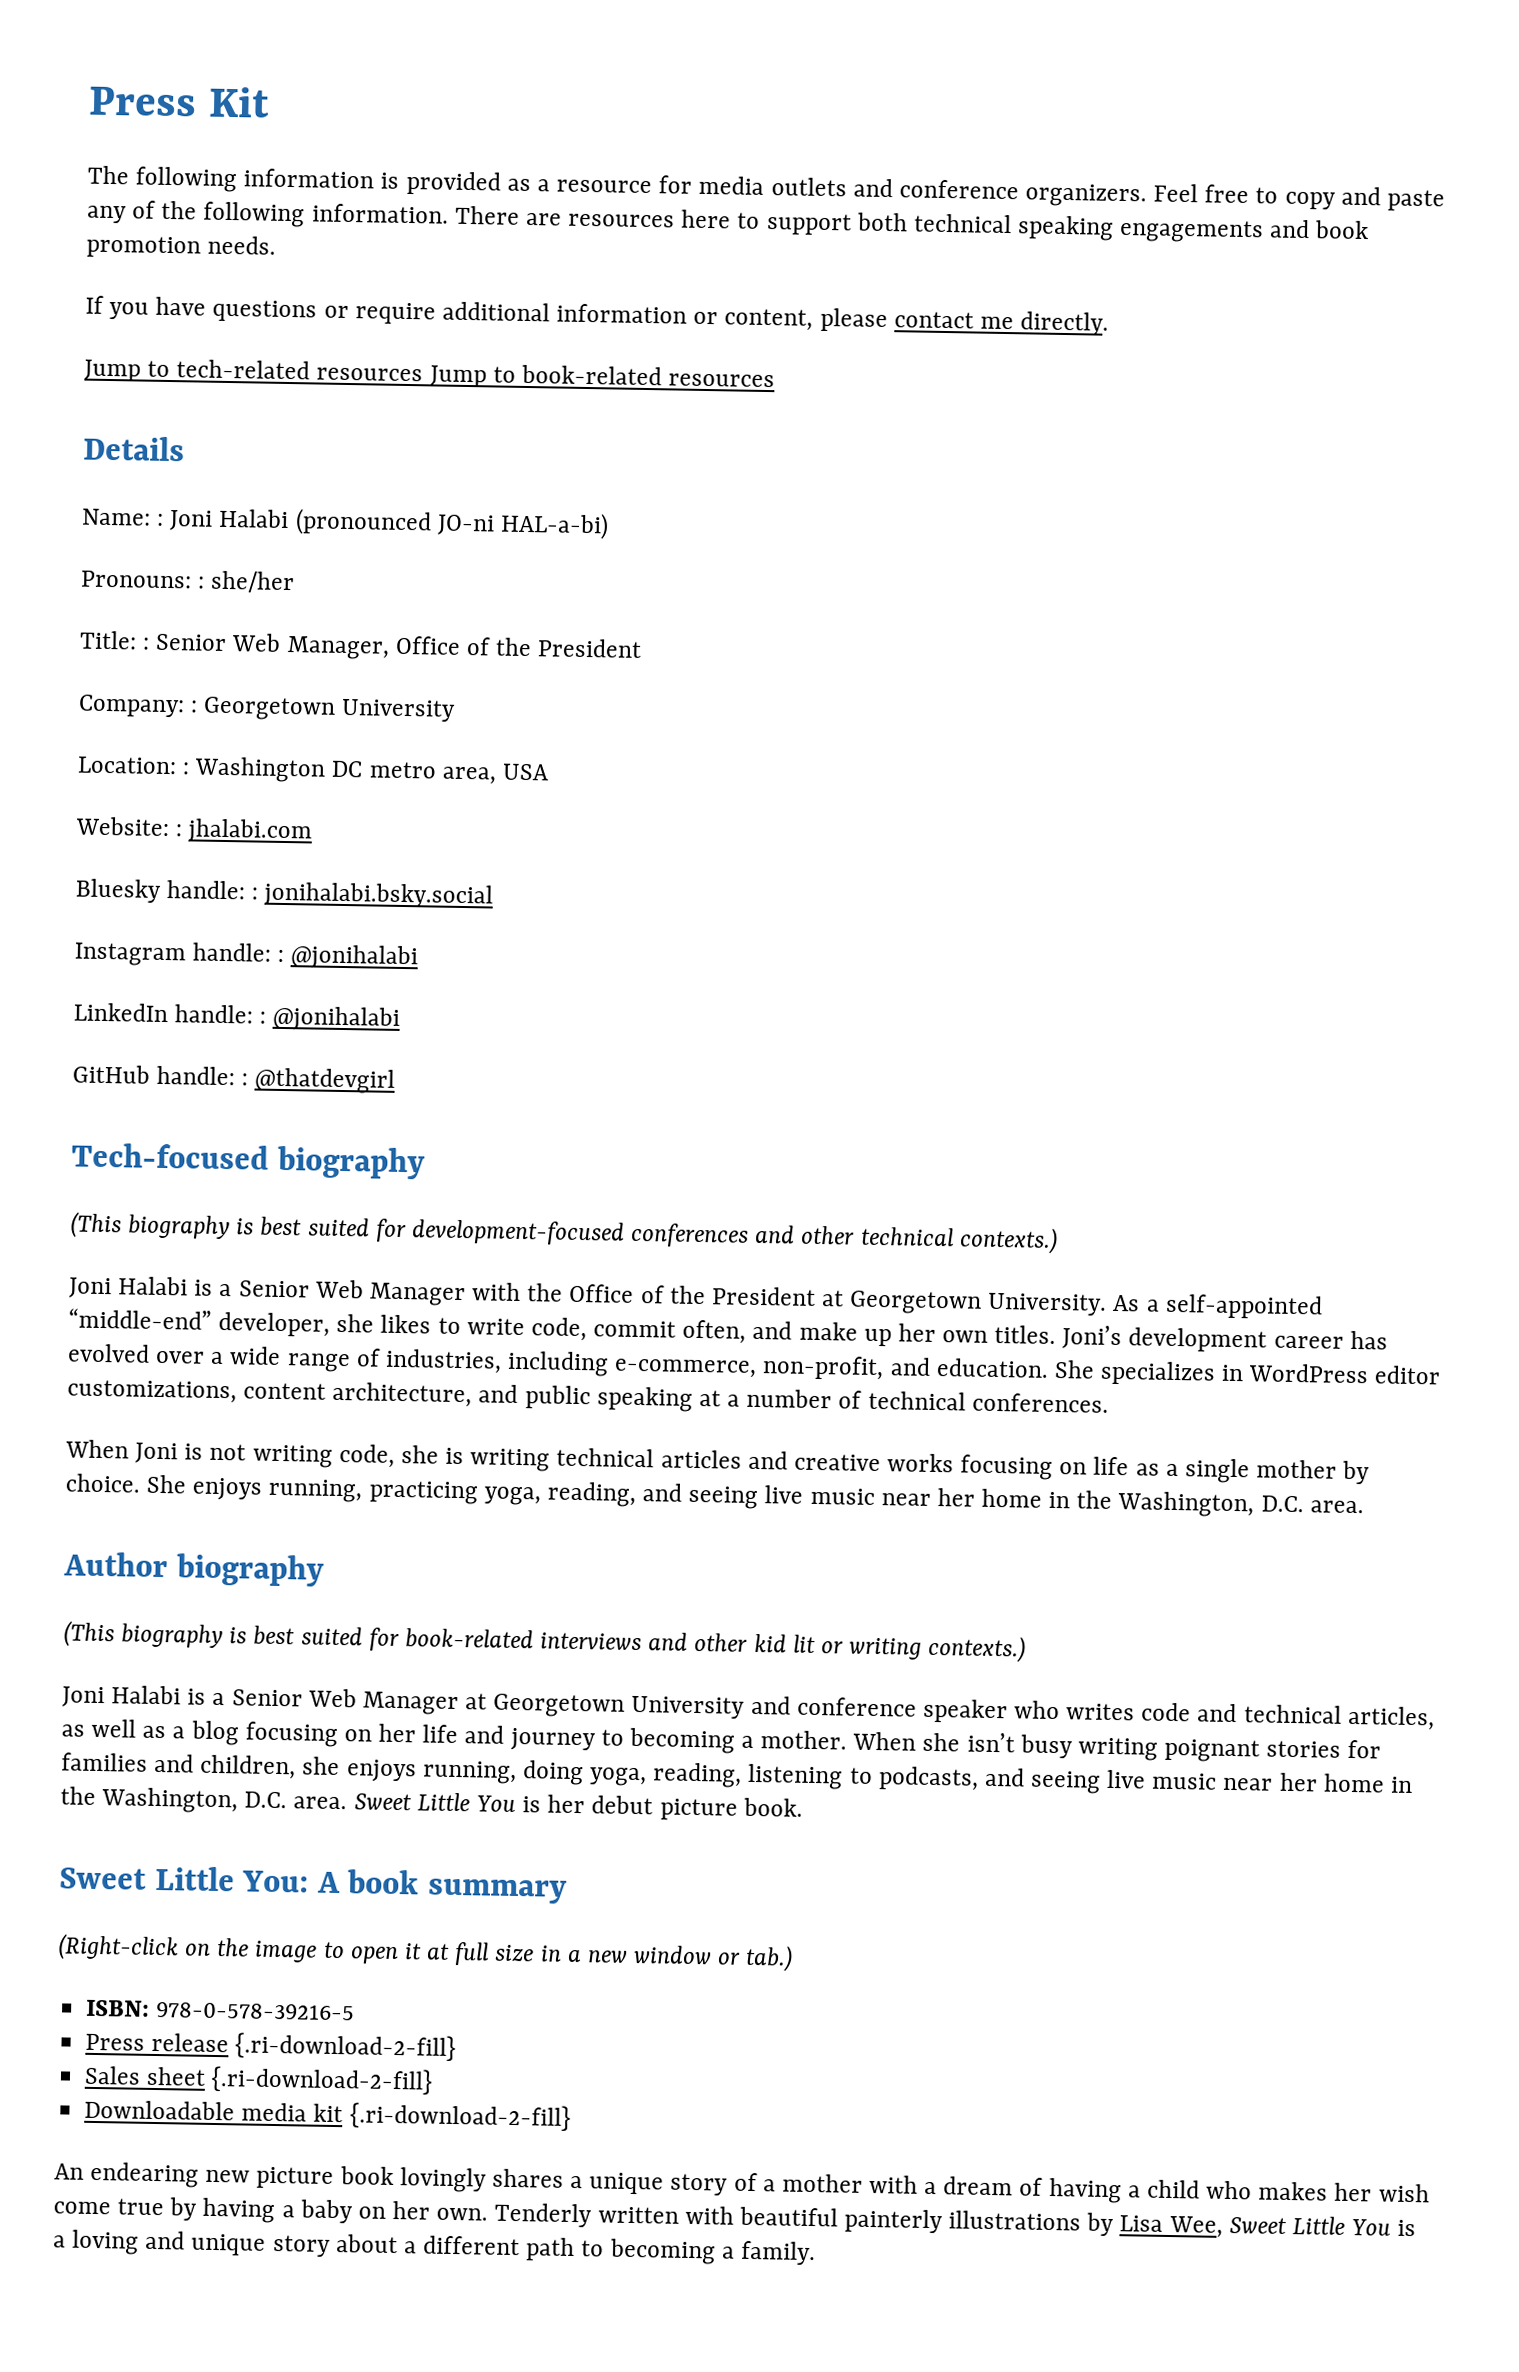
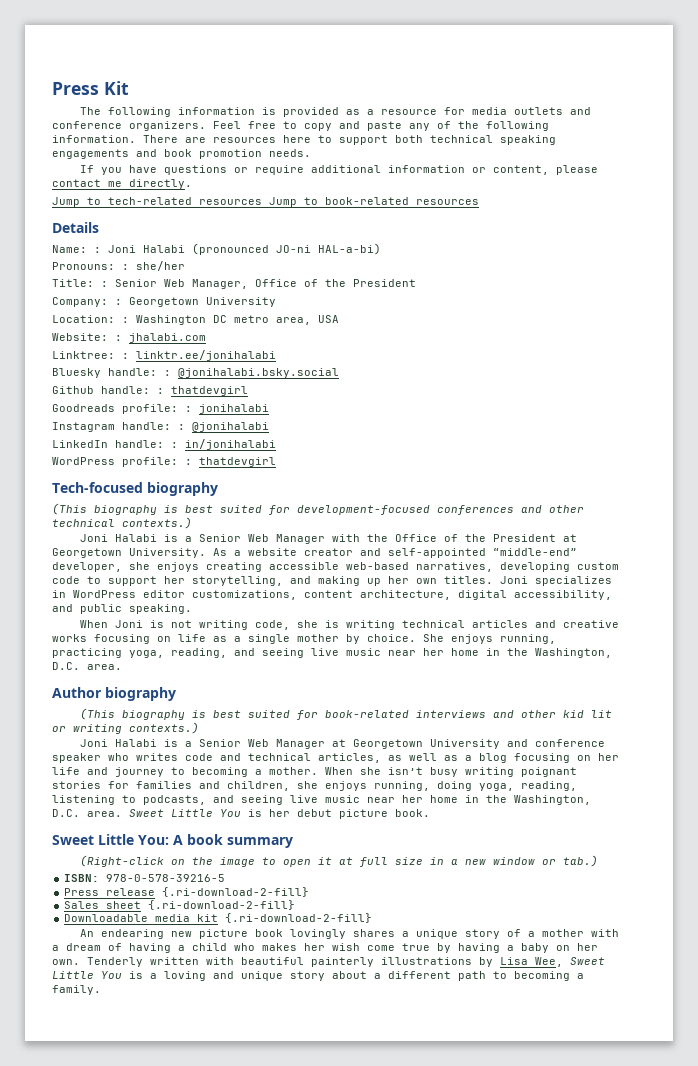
+ Linktree: : linktr.ee/jonihalabi
- Bluesky handle: : jonihalabi.bsky.social
+ Bluesky handle: : @jonihalabi.bsky.social
+ Github handle: : thatdevgirl
+ Goodreads profile: : jonihalabi
- LinkedIn handle: : @jonihalabi
- GitHub handle: : @thatdevgirl
+ LinkedIn handle: : in/jonihalabi
+ WordPress profile: : thatdevgirl
- As a self-appointed “middle-end” developer, she likes to write code, commit often, and make up her own titles. Joni’s development career has evolved over a wide range of industries, including e-commerce, non-profit, and education. She specializes in WordPress editor customizations, content architecture, and public speaking at a number of technical conferences.
+ As a website creator and self-appointed “middle-end” developer, she enjoys creating accessible web-based narratives, developing custom code to support her storytelling, and making up her own titles. Joni specializes in WordPress editor customizations, content architecture, digital accessibility, and public speaking.

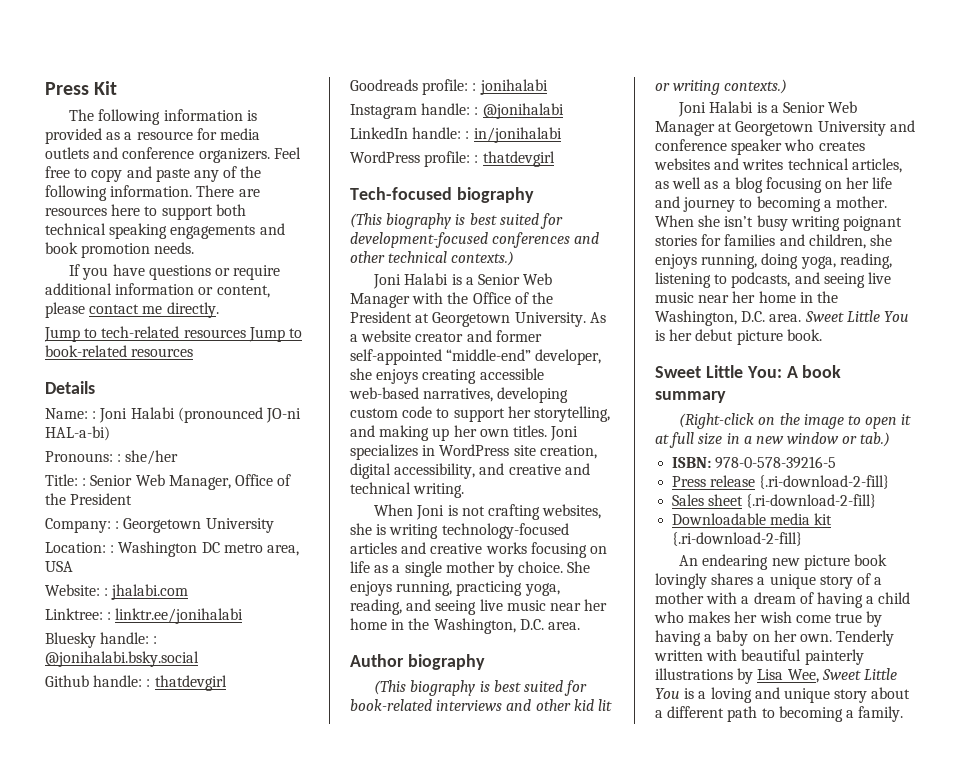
- As a website creator and self-appointed “middle-end” developer, she enjoys creating accessible web-based narratives, developing custom code to support her storytelling, and making up her own titles.
+ As a website creator and former self-appointed “middle-end” developer, she enjoys creating accessible web-based narratives, developing custom code to support her storytelling, and making up her own titles.
- Joni specializes in WordPress editor customizations, content architecture, digital accessibility, and public speaking.
+ Joni specializes in WordPress site creation, digital accessibility, and creative and technical writing.
- When Joni is not writing code, she is writing technical articles and creative works focusing on life as a single mother by choice.
+ When Joni is not crafting websites, she is writing technology-focused articles and creative works focusing on life as a single mother by choice.
- Joni Halabi is a Senior Web Manager at Georgetown University and conference speaker who writes code and technical articles, as well as a blog focusing on her life and journey to becoming a mother.
+ Joni Halabi is a Senior Web Manager at Georgetown University and conference speaker who creates websites and writes technical articles, as well as a blog focusing on her life and journey to becoming a mother.

